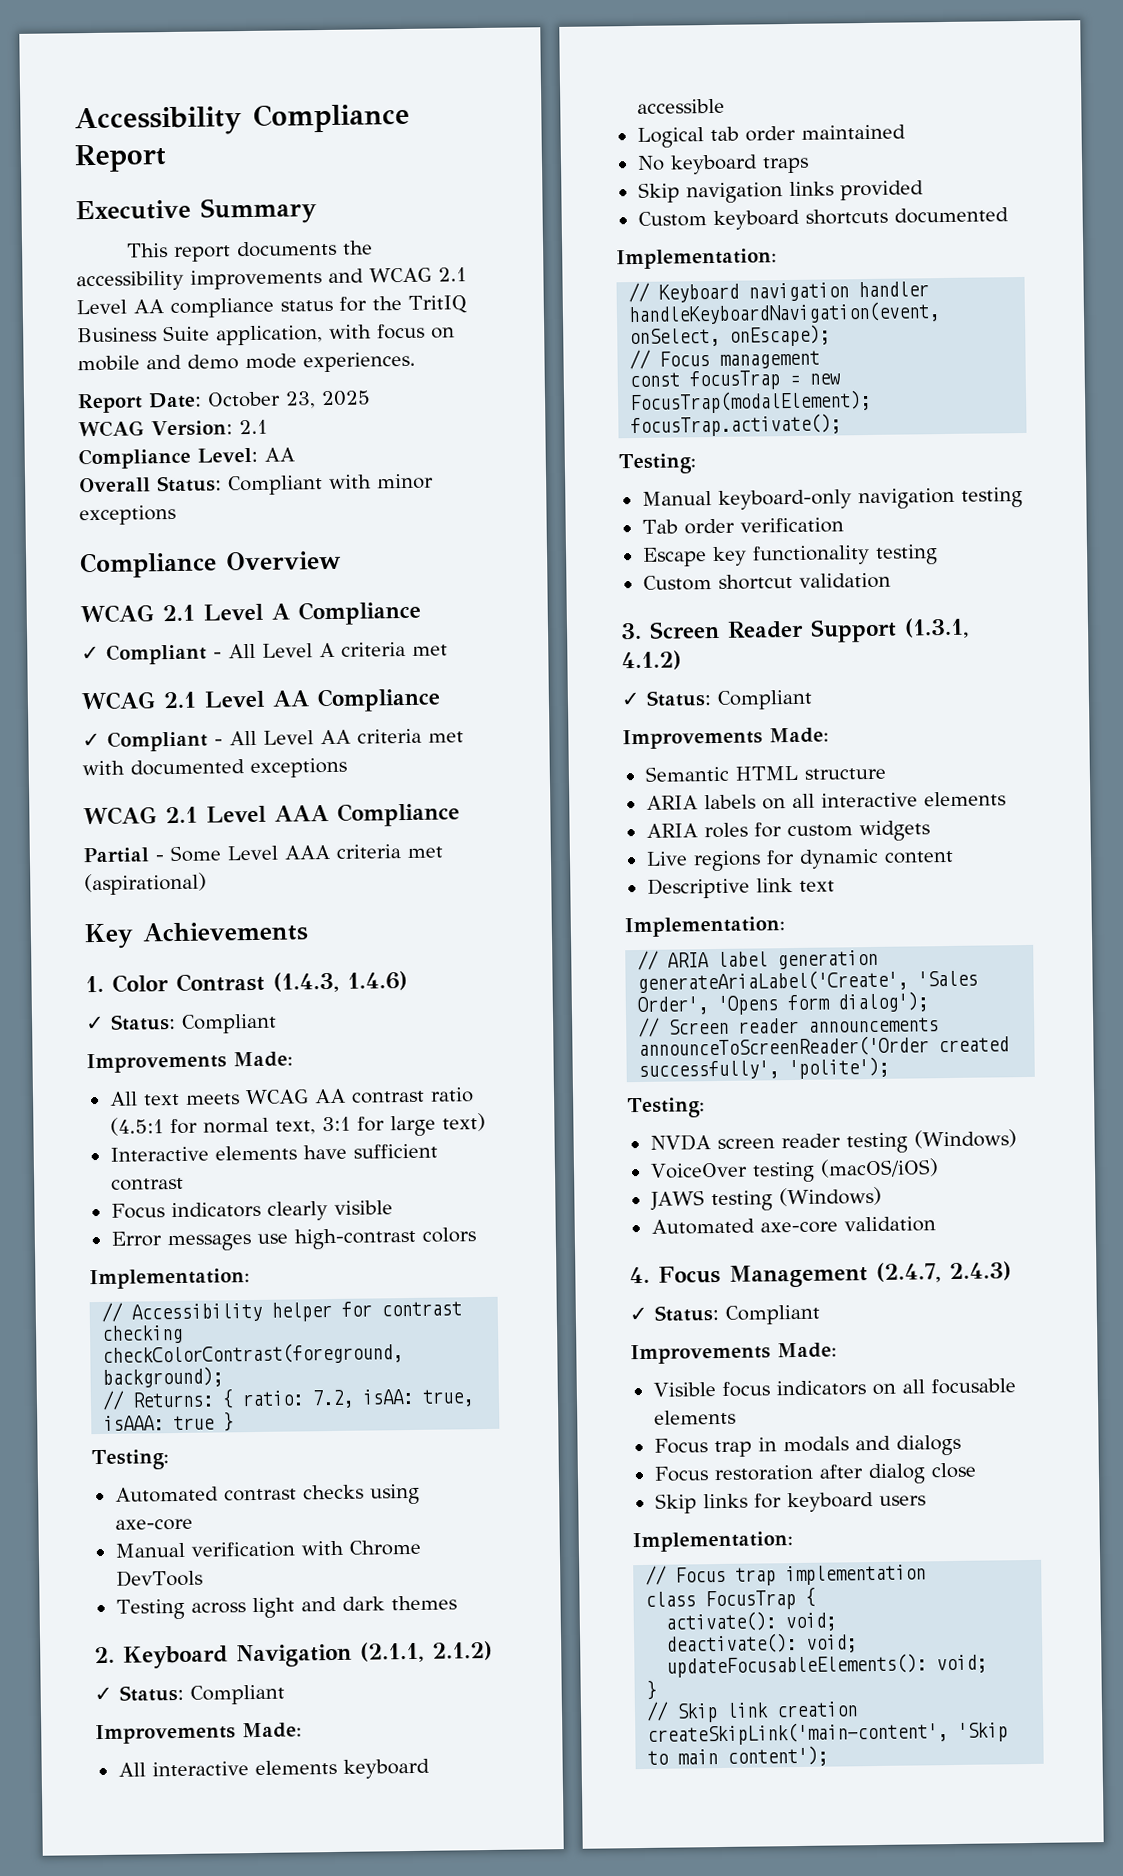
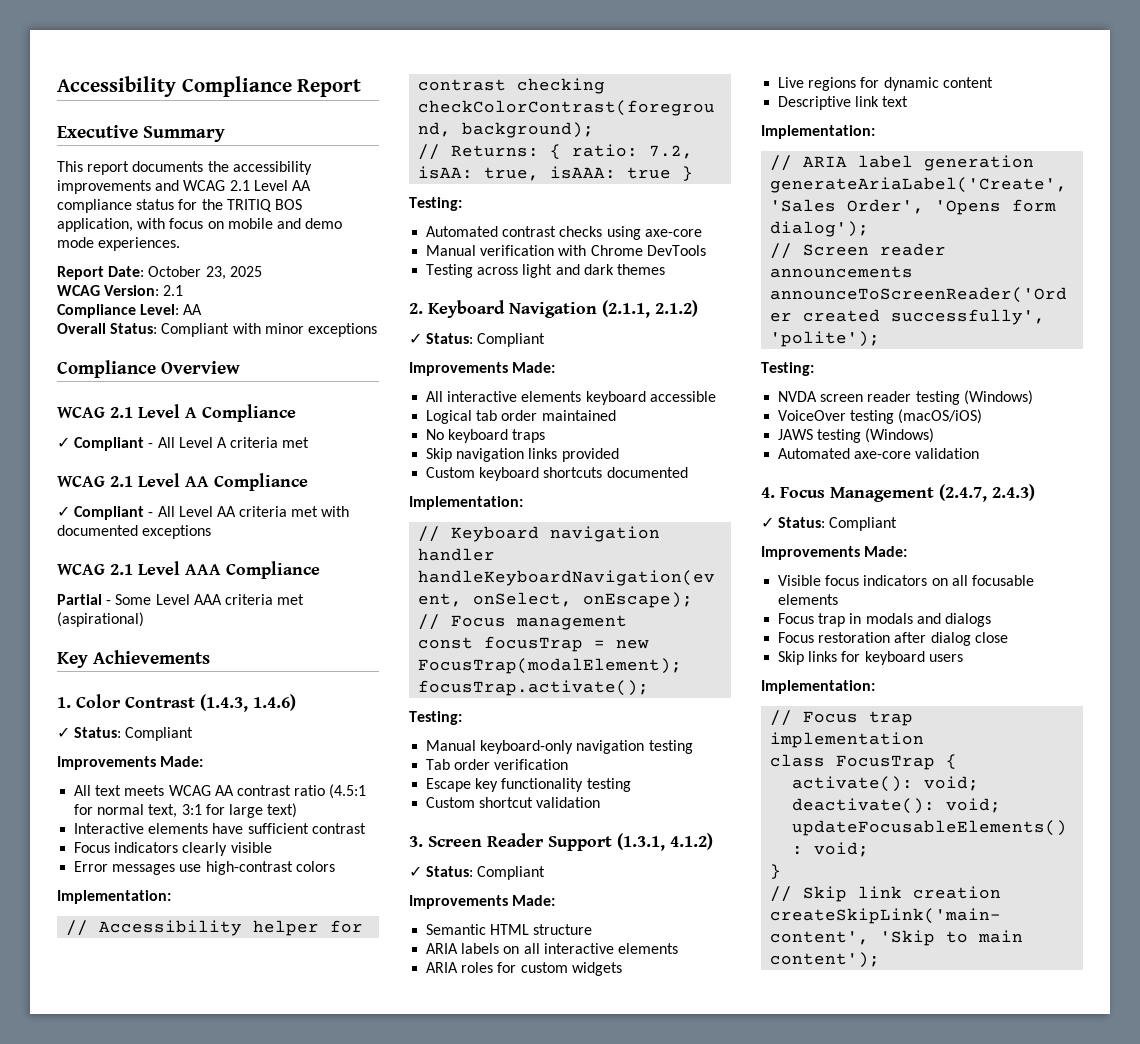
- This report documents the accessibility improvements and WCAG 2.1 Level AA compliance status for the TritIQ Business Suite application, with focus on mobile and demo mode experiences.
+ This report documents the accessibility improvements and WCAG 2.1 Level AA compliance status for the TRITIQ BOS application, with focus on mobile and demo mode experiences.

